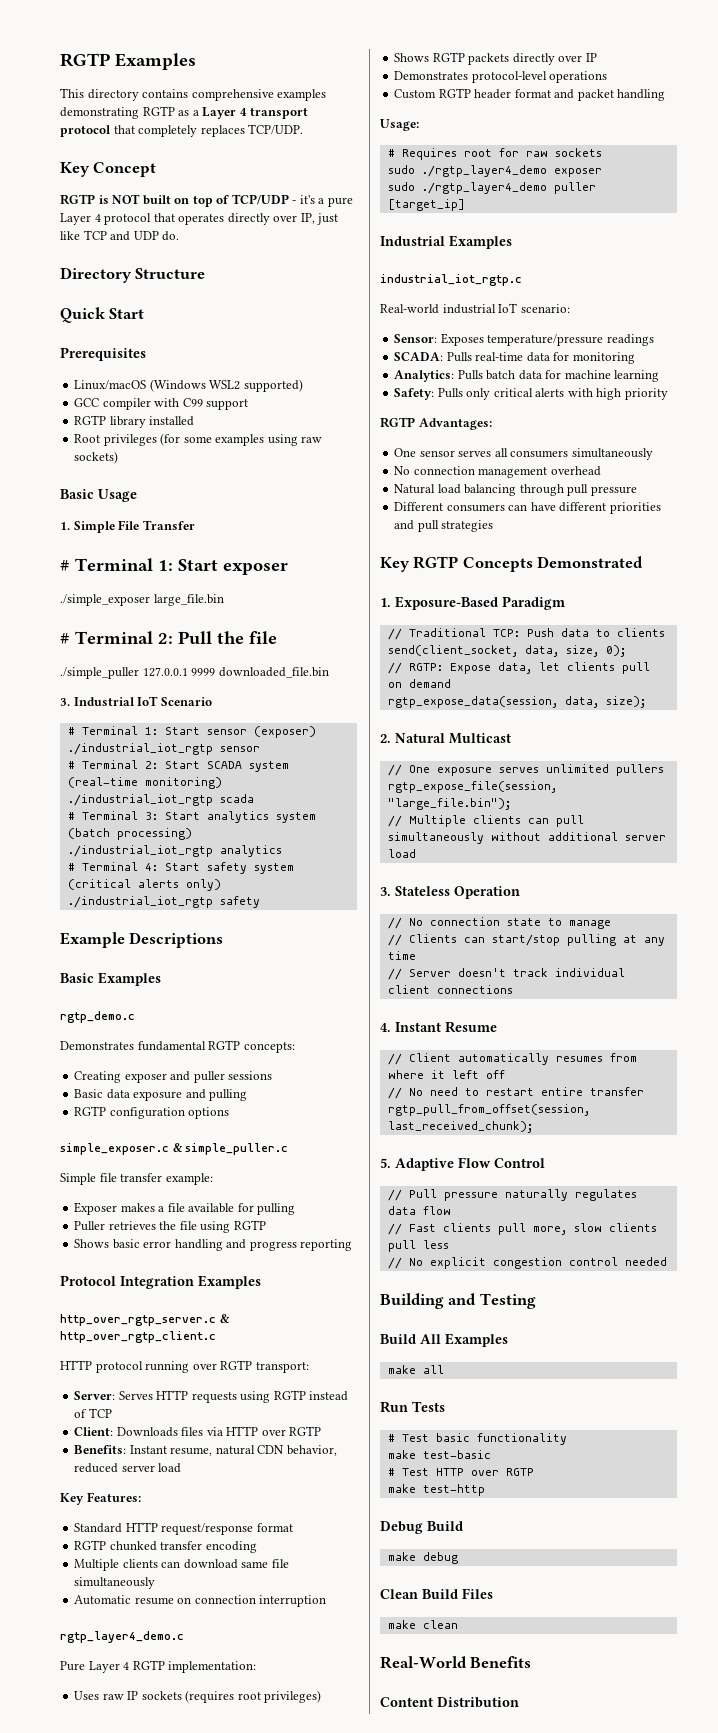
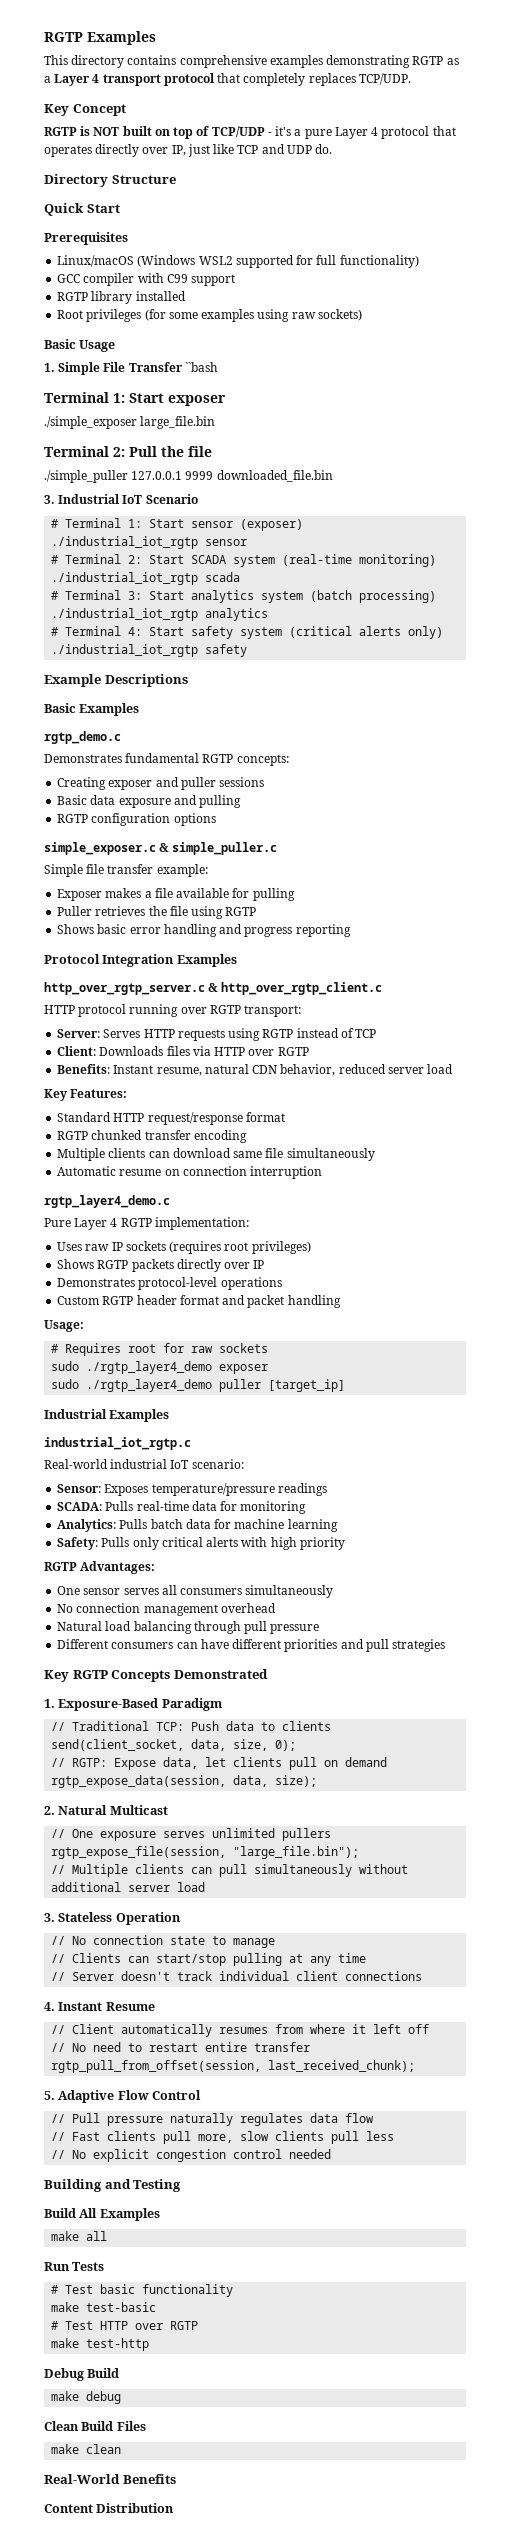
- Linux/macOS (Windows WSL2 supported)
+ Linux/macOS (Windows WSL2 supported for full functionality)
- 1. Simple File Transfer
- # Terminal 1: Start exposer
+ 1. Simple File Transfer ``bash
+ Terminal 1: Start exposer
- # Terminal 2: Pull the file
+ Terminal 2: Pull the file

